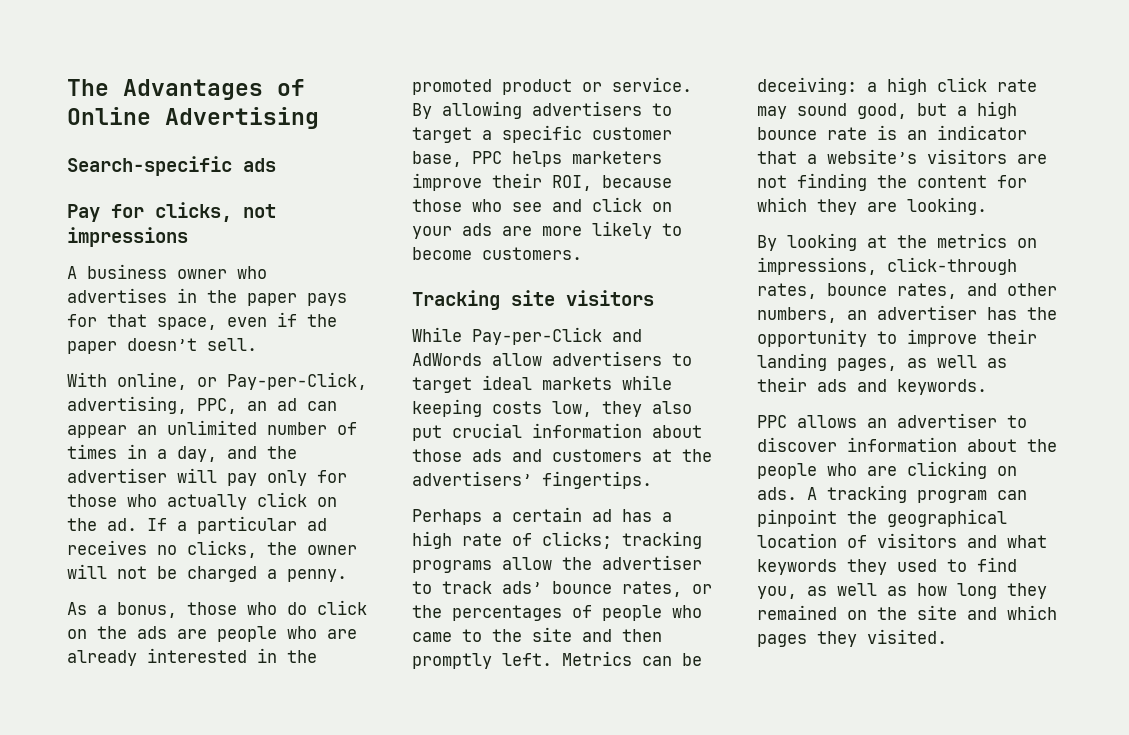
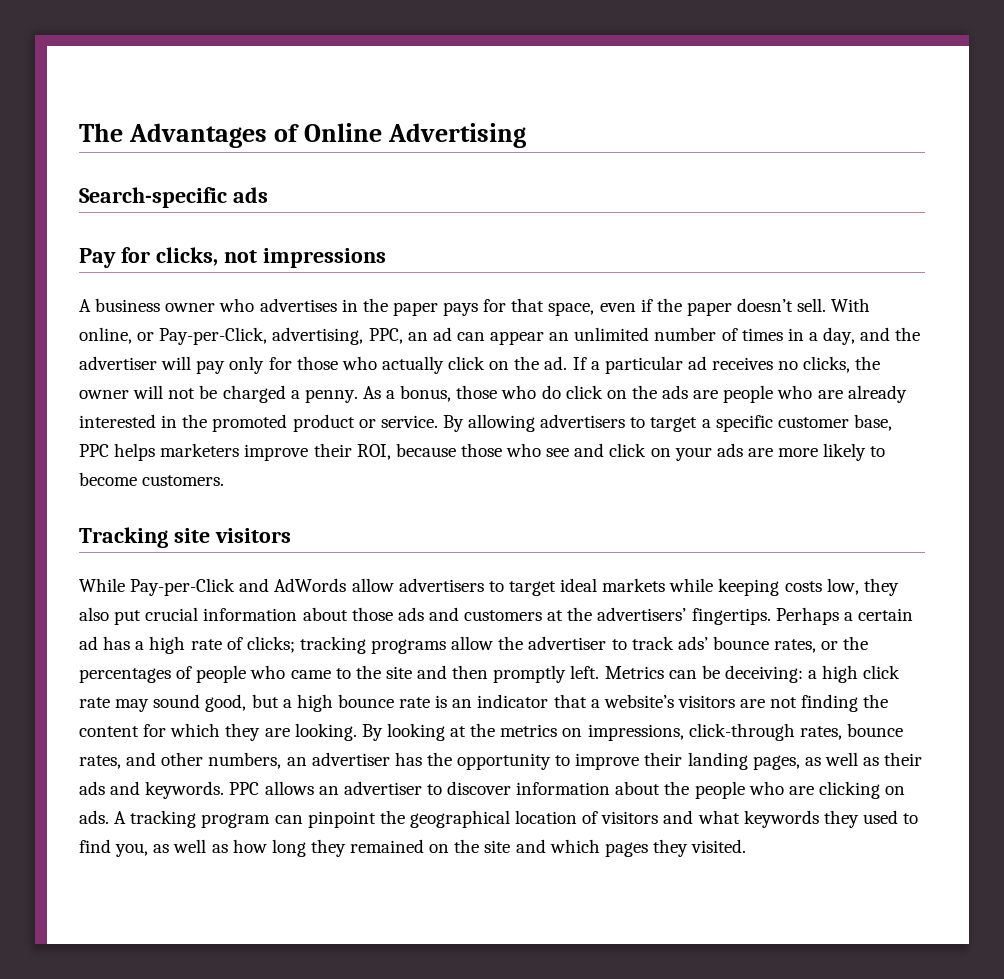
- A business owner who advertises in the paper pays for that space, even if the paper doesn’t sell.
- With online, or Pay-per-Click, advertising, PPC, an ad can appear an unlimited number of times in a day, and the advertiser will pay only for those who actually click on the ad.
+ A business owner who advertises in the paper pays for that space, even if the paper doesn’t sell. With online, or Pay-per-Click, advertising, PPC, an ad can appear an unlimited number of times in a day, and the advertiser will pay only for those who actually click on the ad.
- If a particular ad receives no clicks, the owner will not be charged a penny.
- As a bonus, those who do click on the ads are people who are already interested in the promoted product or service.
+ If a particular ad receives no clicks, the owner will not be charged a penny. As a bonus, those who do click on the ads are people who are already interested in the promoted product or service.
- While Pay-per-Click and AdWords allow advertisers to target ideal markets while keeping costs low, they also put crucial information about those ads and customers at the advertisers’ fingertips.
- Perhaps a certain ad has a high rate of clicks;
+ While Pay-per-Click and AdWords allow advertisers to target ideal markets while keeping costs low, they also put crucial information about those ads and customers at the advertisers’ fingertips. Perhaps a certain ad has a high rate of clicks;
- a high click rate may sound good, but a high bounce rate is an indicator that a website’s visitors are not finding the content for which they are looking.
- By looking at the metrics on impressions, click-through rates, bounce rates, and other numbers, an advertiser has the opportunity to improve their landing pages, as well as their ads and keywords.
- PPC allows an advertiser to discover information about the people who are clicking on ads.
+ a high click rate may sound good, but a high bounce rate is an indicator that a website’s visitors are not finding the content for which they are looking. By looking at the metrics on impressions, click-through rates, bounce rates, and other numbers, an advertiser has the opportunity to improve their landing pages, as well as their ads and keywords. PPC allows an advertiser to discover information about the people who are clicking on ads.

